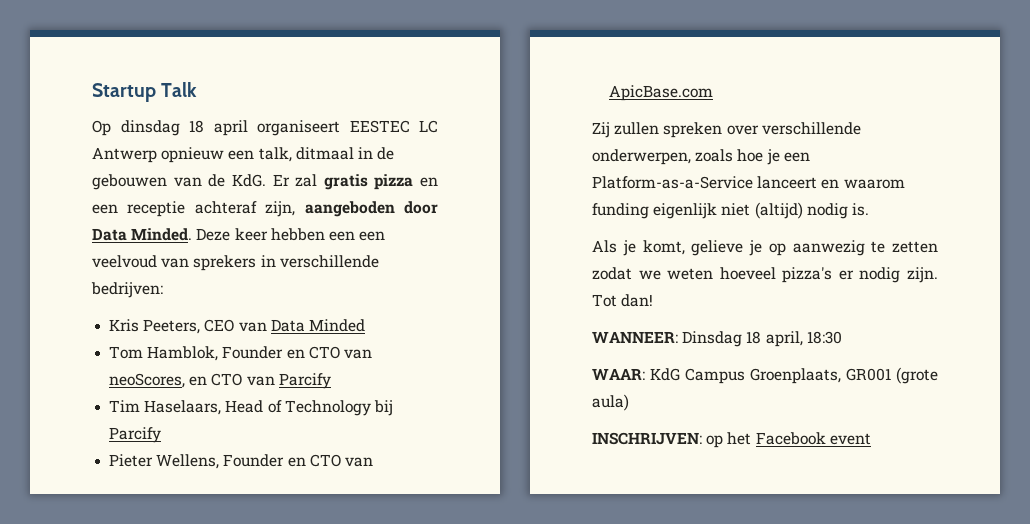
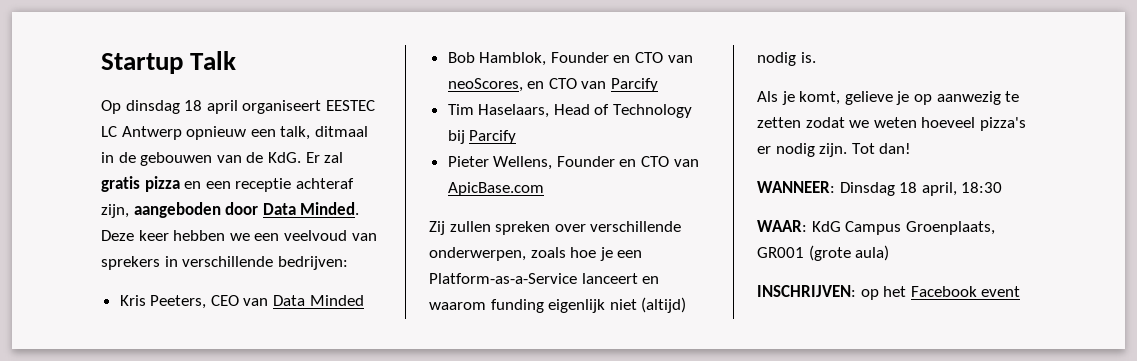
- Deze keer hebben een een veelvoud van sprekers in verschillende bedrijven:
+ Deze keer hebben we een veelvoud van sprekers in verschillende bedrijven:
- Tom Hamblok, Founder en CTO van neoScores, en CTO van Parcify
+ Bob Hamblok, Founder en CTO van neoScores, en CTO van Parcify

